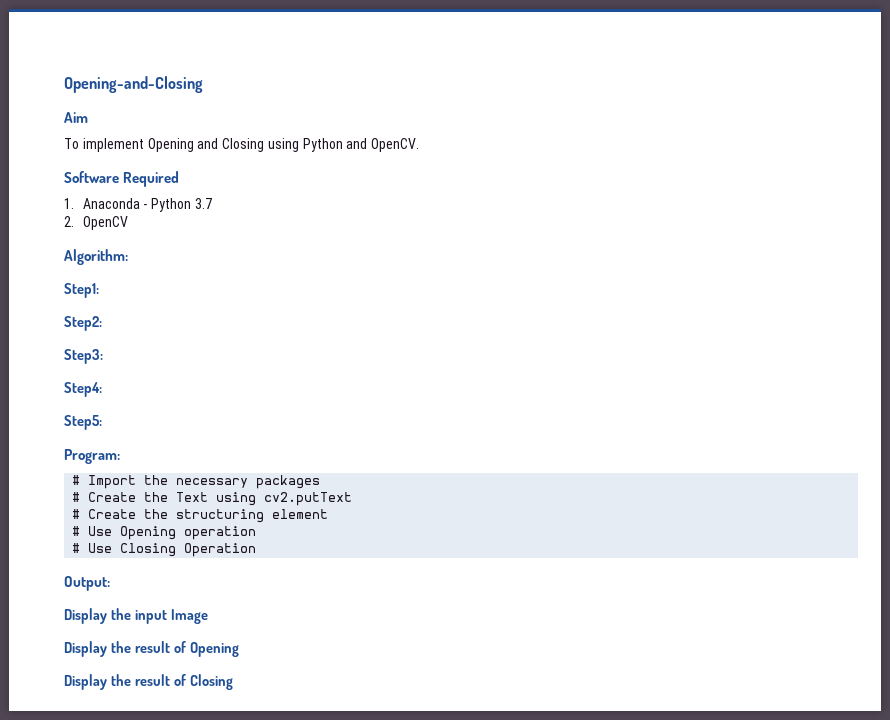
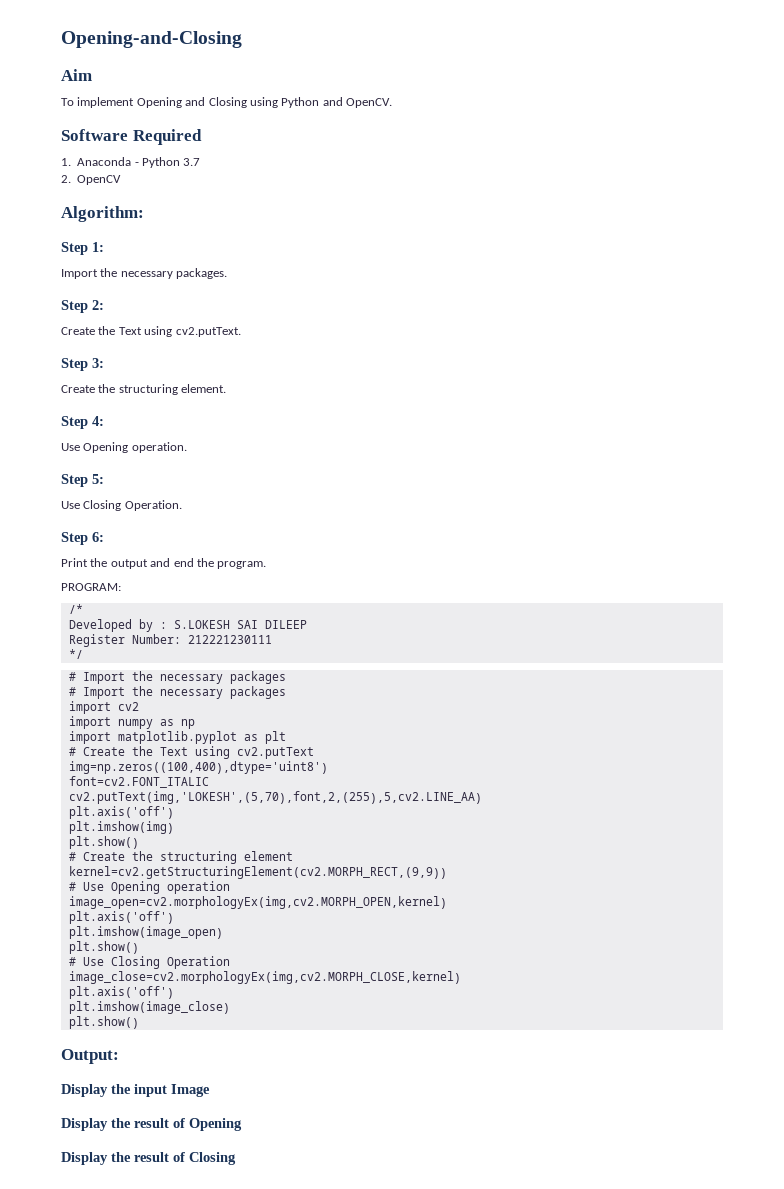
- Step1:
- Step2:
- Step3:
- Step4:
- Step5:
- Program:
+ Step 1:
+ Import the necessary packages.
+ Step 2:
+ Create the Text using cv2.putText.
+ Step 3:
+ Create the structuring element.
+ Step 4:
+ Use Opening operation.
+ Step 5:
+ Use Closing Operation.
+ Step 6:
+ Print the output and end the program.
+ PROGRAM:
+ /*
+ Developed by : S.LOKESH SAI DILEEP
+ Register Number: 212221230111
+ */
  # Import the necessary packages
+ # Import the necessary packages
+ import cv2
+ import numpy as np
+ import matplotlib.pyplot as plt
+ img=np.zeros((100,400),dtype='uint8')
+ font=cv2.FONT_ITALIC
+ cv2.putText(img,'LOKESH',(5,70),font,2,(255),5,cv2.LINE_AA)
+ plt.axis('off')
+ plt.imshow(img)
+ plt.show()
+ kernel=cv2.getStructuringElement(cv2.MORPH_RECT,(9,9))
+ image_open=cv2.morphologyEx(img,cv2.MORPH_OPEN,kernel)
+ plt.axis('off')
+ plt.imshow(image_open)
+ plt.show()
+ image_close=cv2.morphologyEx(img,cv2.MORPH_CLOSE,kernel)
+ plt.axis('off')
+ plt.imshow(image_close)
+ plt.show()

